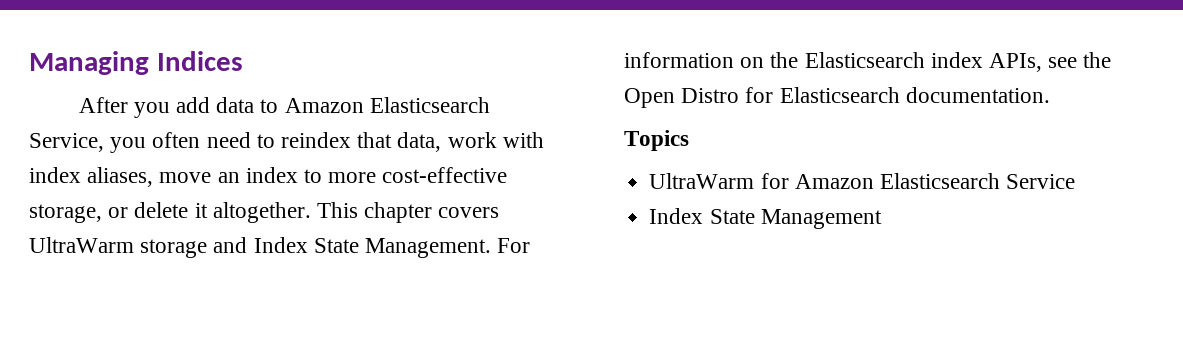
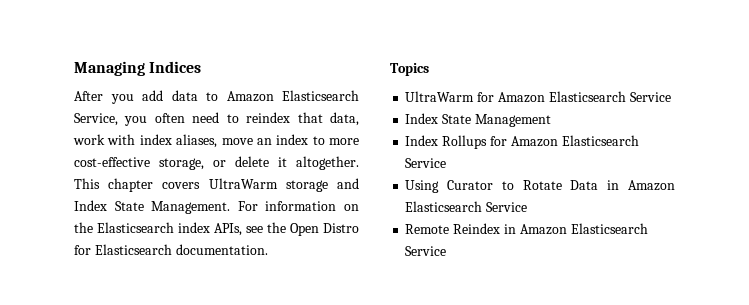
+ Index Rollups for Amazon Elasticsearch Service
+ Using Curator to Rotate Data in Amazon Elasticsearch Service
+ Remote Reindex in Amazon Elasticsearch Service

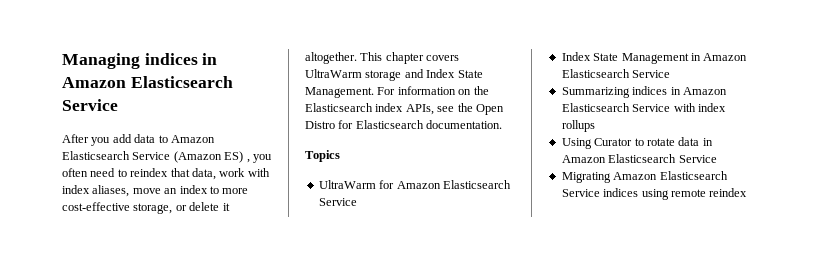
- Managing Indices
+ Managing indices in Amazon Elasticsearch Service
- After you add data to Amazon Elasticsearch Service, you often need to reindex that data, work with index aliases, move an index to more cost-effective storage, or delete it altogether.
+ After you add data to Amazon Elasticsearch Service (Amazon ES) , you often need to reindex that data, work with index aliases, move an index to more cost-effective storage, or delete it altogether.
- Index State Management
- Index Rollups for Amazon Elasticsearch Service
- Using Curator to Rotate Data in Amazon Elasticsearch Service
- Remote Reindex in Amazon Elasticsearch Service
+ Index State Management in Amazon Elasticsearch Service
+ Summarizing indices in Amazon Elasticsearch Service with index rollups
+ Using Curator to rotate data in Amazon Elasticsearch Service
+ Migrating Amazon Elasticsearch Service indices using remote reindex

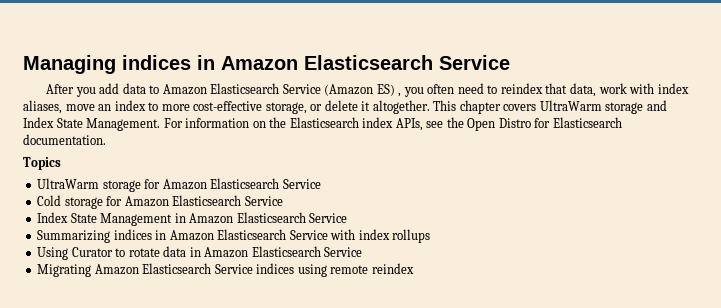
- UltraWarm for Amazon Elasticsearch Service
+ UltraWarm storage for Amazon Elasticsearch Service
+ Cold storage for Amazon Elasticsearch Service

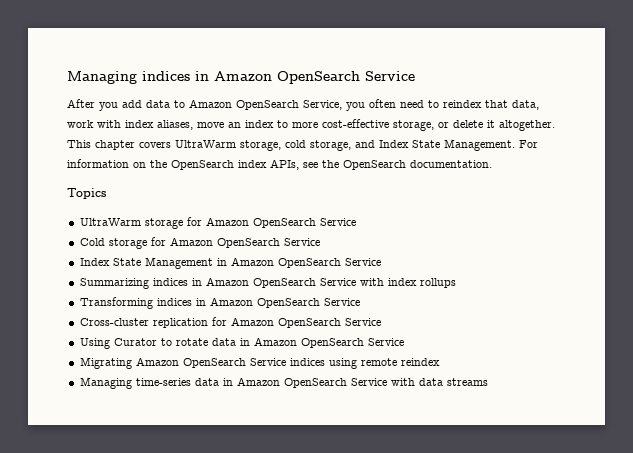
- Managing indices in Amazon Elasticsearch Service
+ Managing indices in Amazon OpenSearch Service
- After you add data to Amazon Elasticsearch Service (Amazon ES) , you often need to reindex that data, work with index aliases, move an index to more cost-effective storage, or delete it altogether.
+ After you add data to Amazon OpenSearch Service, you often need to reindex that data, work with index aliases, move an index to more cost-effective storage, or delete it altogether.
- This chapter covers UltraWarm storage and Index State Management.
+ This chapter covers UltraWarm storage, cold storage, and Index State Management.
- For information on the Elasticsearch index APIs, see the Open Distro for Elasticsearch documentation.
+ For information on the OpenSearch index APIs, see the OpenSearch documentation.
- UltraWarm storage for Amazon Elasticsearch Service
+ UltraWarm storage for Amazon OpenSearch Service
- Cold storage for Amazon Elasticsearch Service
+ Cold storage for Amazon OpenSearch Service
- Index State Management in Amazon Elasticsearch Service
+ Index State Management in Amazon OpenSearch Service
- Summarizing indices in Amazon Elasticsearch Service with index rollups
+ Summarizing indices in Amazon OpenSearch Service with index rollups
+ Transforming indices in Amazon OpenSearch Service
+ Cross-cluster replication for Amazon OpenSearch Service
- Using Curator to rotate data in Amazon Elasticsearch Service
+ Using Curator to rotate data in Amazon OpenSearch Service
- Migrating Amazon Elasticsearch Service indices using remote reindex
+ Migrating Amazon OpenSearch Service indices using remote reindex
+ Managing time-series data in Amazon OpenSearch Service with data streams

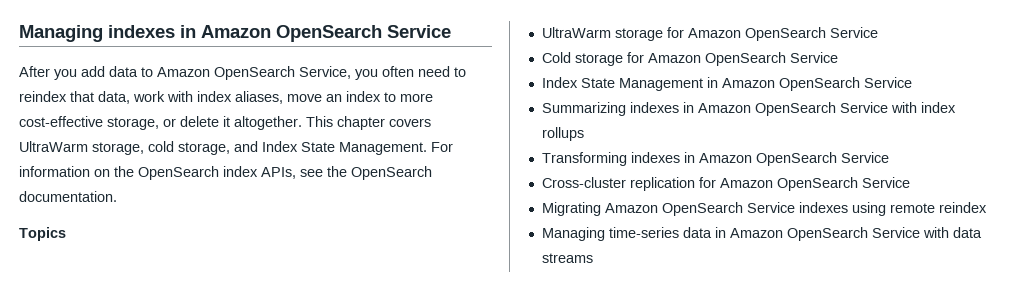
- Managing indices in Amazon OpenSearch Service
+ Managing indexes in Amazon OpenSearch Service
- Summarizing indices in Amazon OpenSearch Service with index rollups
+ Summarizing indexes in Amazon OpenSearch Service with index rollups
- Transforming indices in Amazon OpenSearch Service
+ Transforming indexes in Amazon OpenSearch Service
- Using Curator to rotate data in Amazon OpenSearch Service
- Migrating Amazon OpenSearch Service indices using remote reindex
+ Migrating Amazon OpenSearch Service indexes using remote reindex

